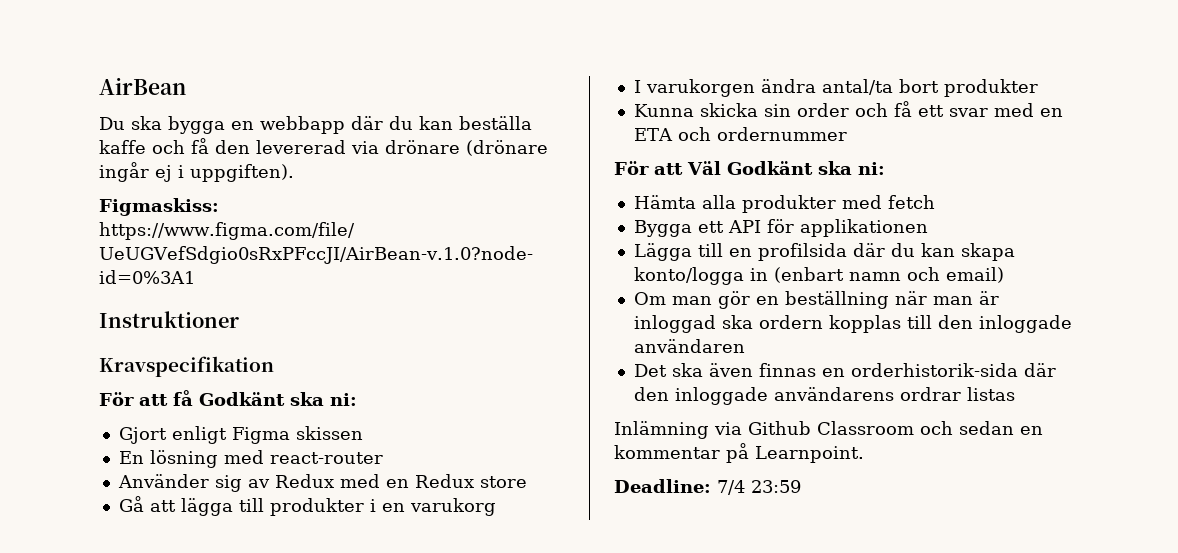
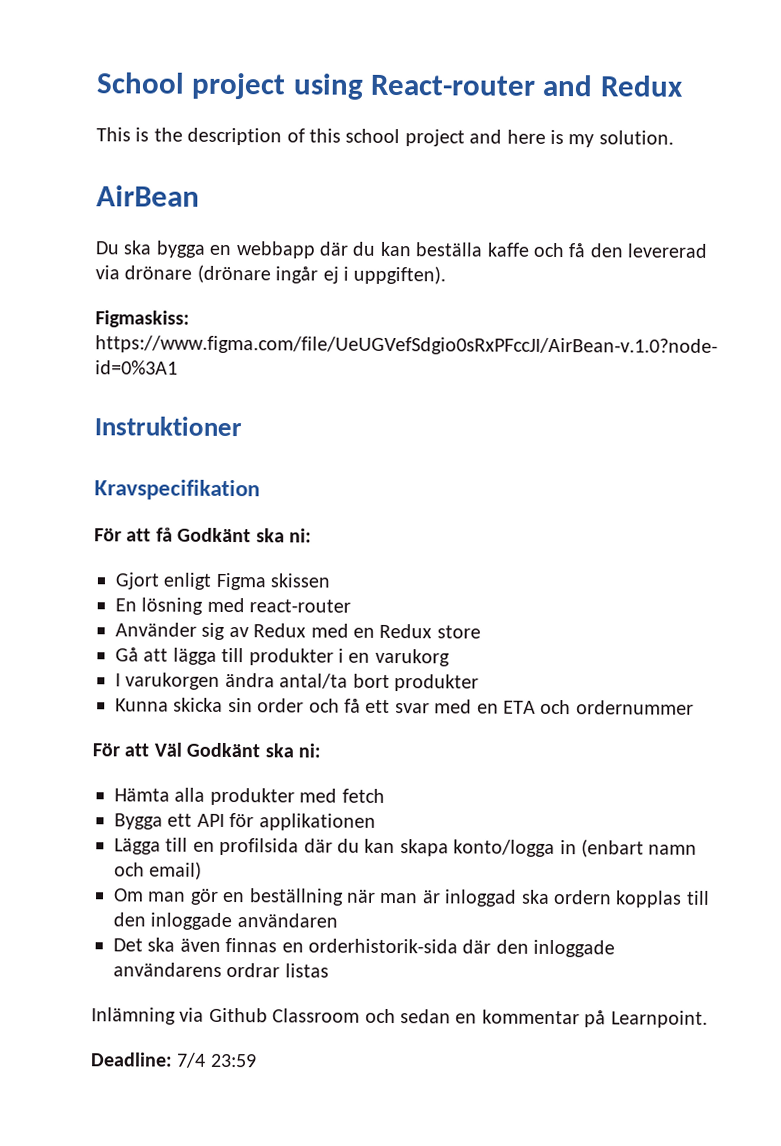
+ School project using React-router and Redux
+ This is the description of this school project and here is my solution.

